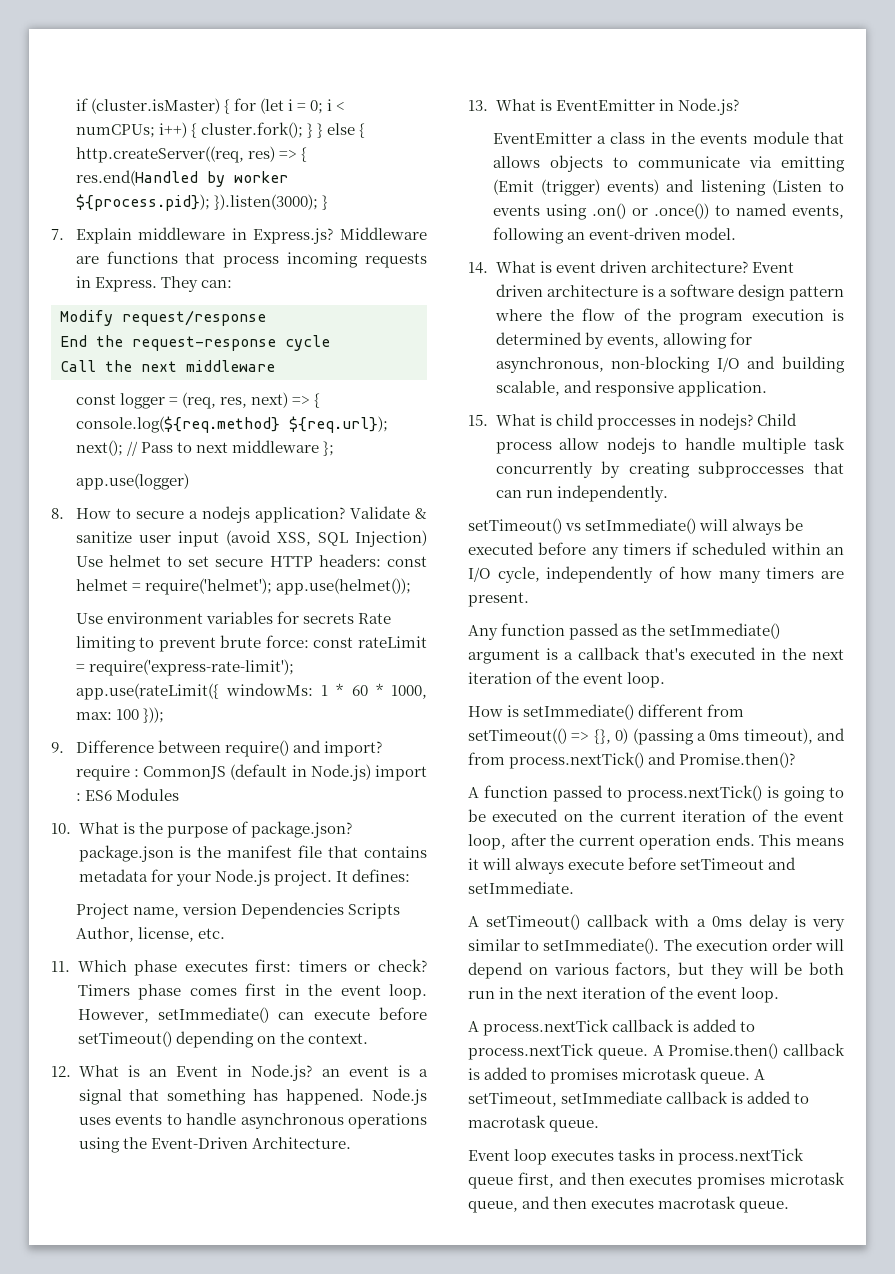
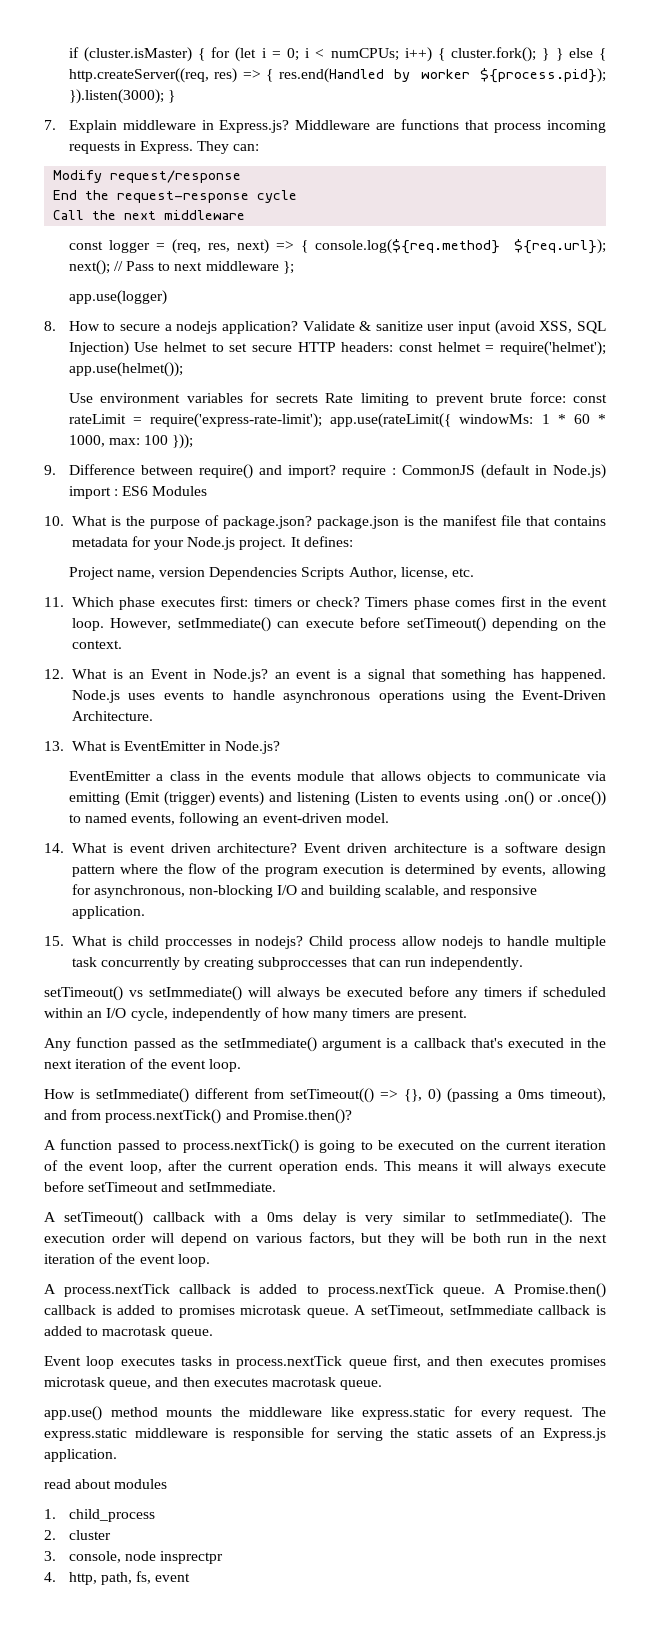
+ app.use() method mounts the middleware like express.static for every request. The express.static middleware is responsible for serving the static assets of an Express.js application.
+ read about modules
+ 1. child_process
+ 2. cluster
+ 3. console, node insprectpr
+ 4. http, path, fs, event

